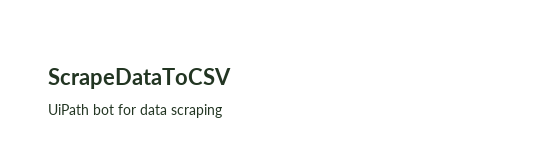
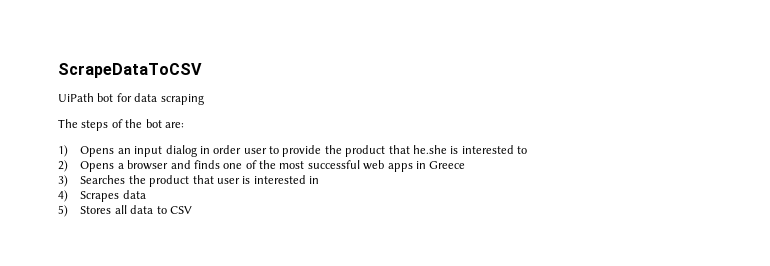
+ The steps of the bot are:
+ 1) Opens an input dialog in order user to provide the product that he.she is interested to
+ 2) Opens a browser and finds one of the most successful web apps in Greece
+ 3) Searches the product that user is interested in
+ 4) Scrapes data
+ 5) Stores all data to CSV

